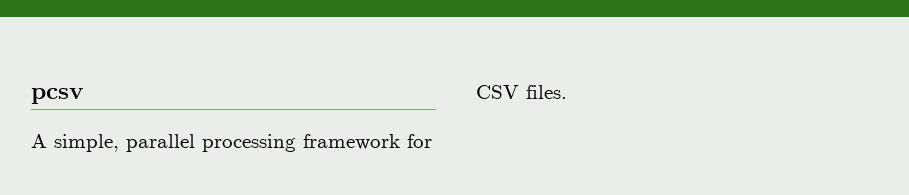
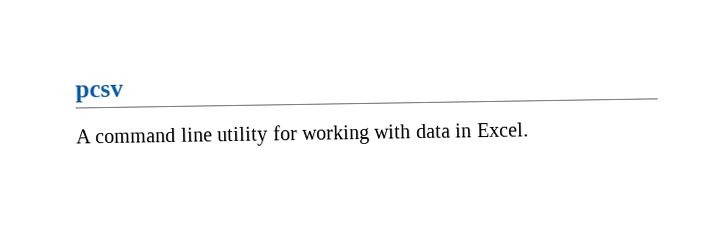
- A simple, parallel processing framework for CSV files.
+ A command line utility for working with data in Excel.

